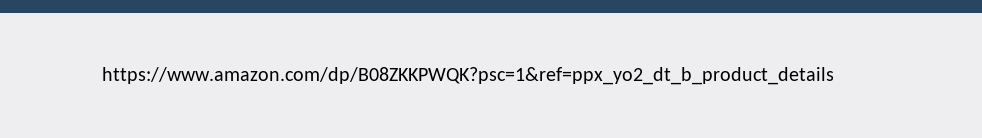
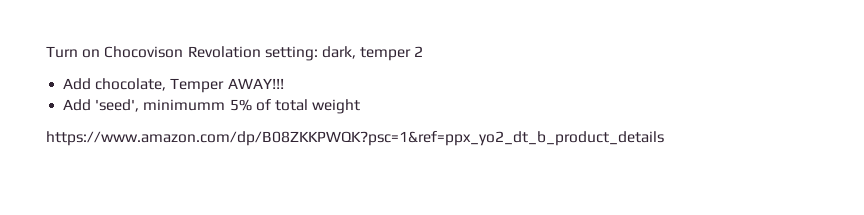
+ Turn on Chocovison Revolation setting: dark, temper 2
+ Add chocolate, Temper AWAY!!!
+ Add 'seed', minimumm 5% of total weight

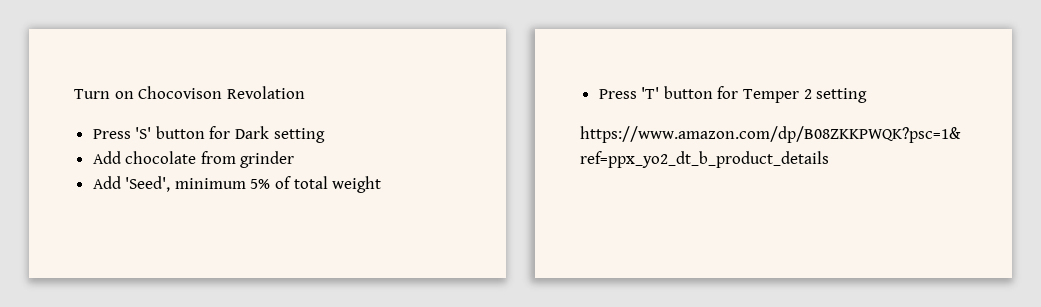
- Turn on Chocovison Revolation setting: dark, temper 2
- Add chocolate, Temper AWAY!!!
- Add 'seed', minimumm 5% of total weight
+ Turn on Chocovison Revolation
+ Press 'S' button for Dark setting
+ Add chocolate from grinder
+ Add 'Seed', minimum 5% of total weight
+ Press 'T' button for Temper 2 setting

